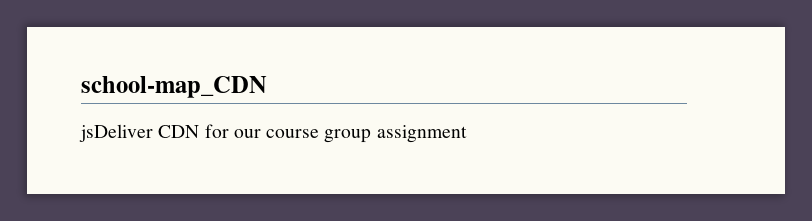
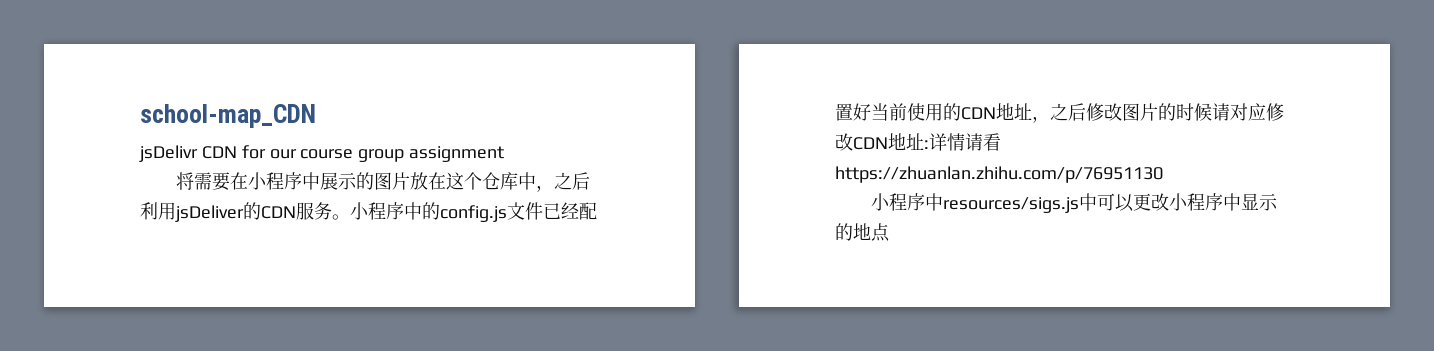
- jsDeliver CDN for our course group assignment
+ jsDelivr CDN for our course group assignment
+ 将需要在小程序中展示的图片放在这个仓库中，之后利用jsDeliver的CDN服务。小程序中的config.js文件已经配置好当前使用的CDN地址，之后修改图片的时候请对应修改CDN地址:详情请看https://zhuanlan.zhihu.com/p/76951130
+ 小程序中resources/sigs.js中可以更改小程序中显示的地点

